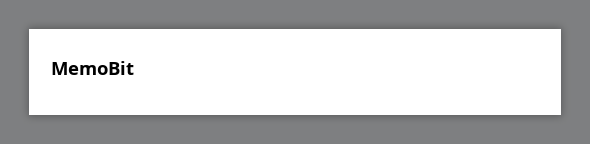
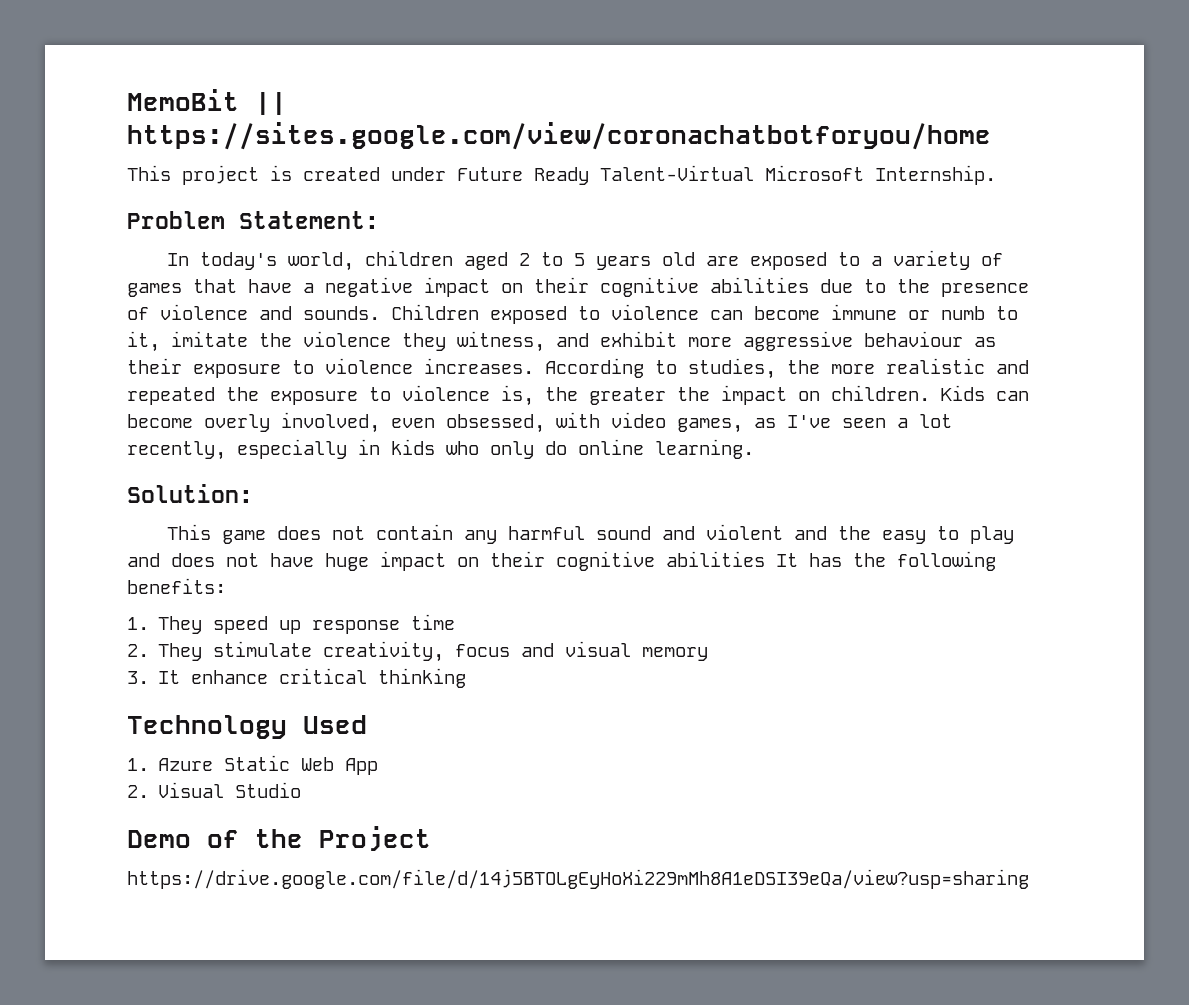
- MemoBit
+ MemoBit || https://sites.google.com/view/coronachatbotforyou/home
+ This project is created under Future Ready Talent-Virtual Microsoft Internship.
+ Problem Statement:
+ In today's world, children aged 2 to 5 years old are exposed to a variety of games that have a negative impact on their cognitive abilities due to the presence of violence and sounds. Children exposed to violence can become immune or numb to it, imitate the violence they witness, and exhibit more aggressive behaviour as their exposure to violence increases. According to studies, the more realistic and repeated the exposure to violence is, the greater the impact on children. Kids can become overly involved, even obsessed, with video games, as I've seen a lot recently, especially in kids who only do online learning.
+ Solution:
+ This game does not contain any harmful sound and violent and the easy to play and does not have huge impact on their cognitive abilities It has the following benefits:
+ 1. They speed up response time
+ 2. They stimulate creativity, focus and visual memory
+ 3. It enhance critical thinking
+ Technology Used
+ 1. Azure Static Web App
+ 2. Visual Studio
+ Demo of the Project
+ https://drive.google.com/file/d/14j5BTOLgEyHoXi229mMh8A1eDSI39eQa/view?usp=sharing

